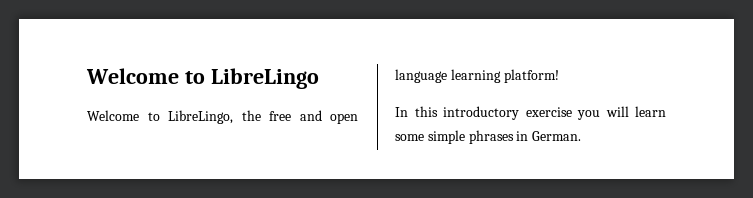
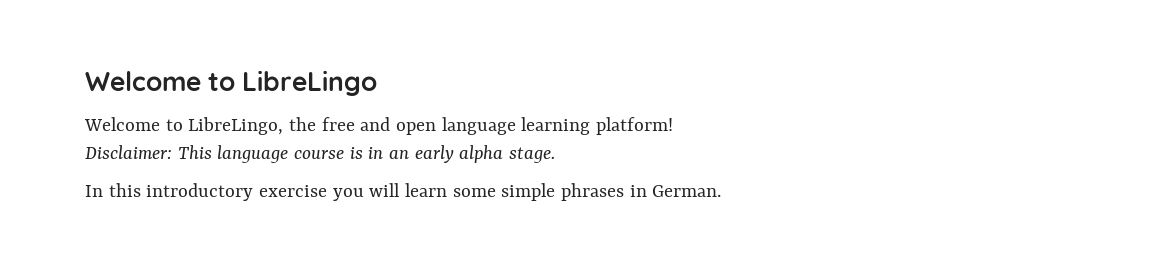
+ Disclaimer: This language course is in an early alpha stage.

